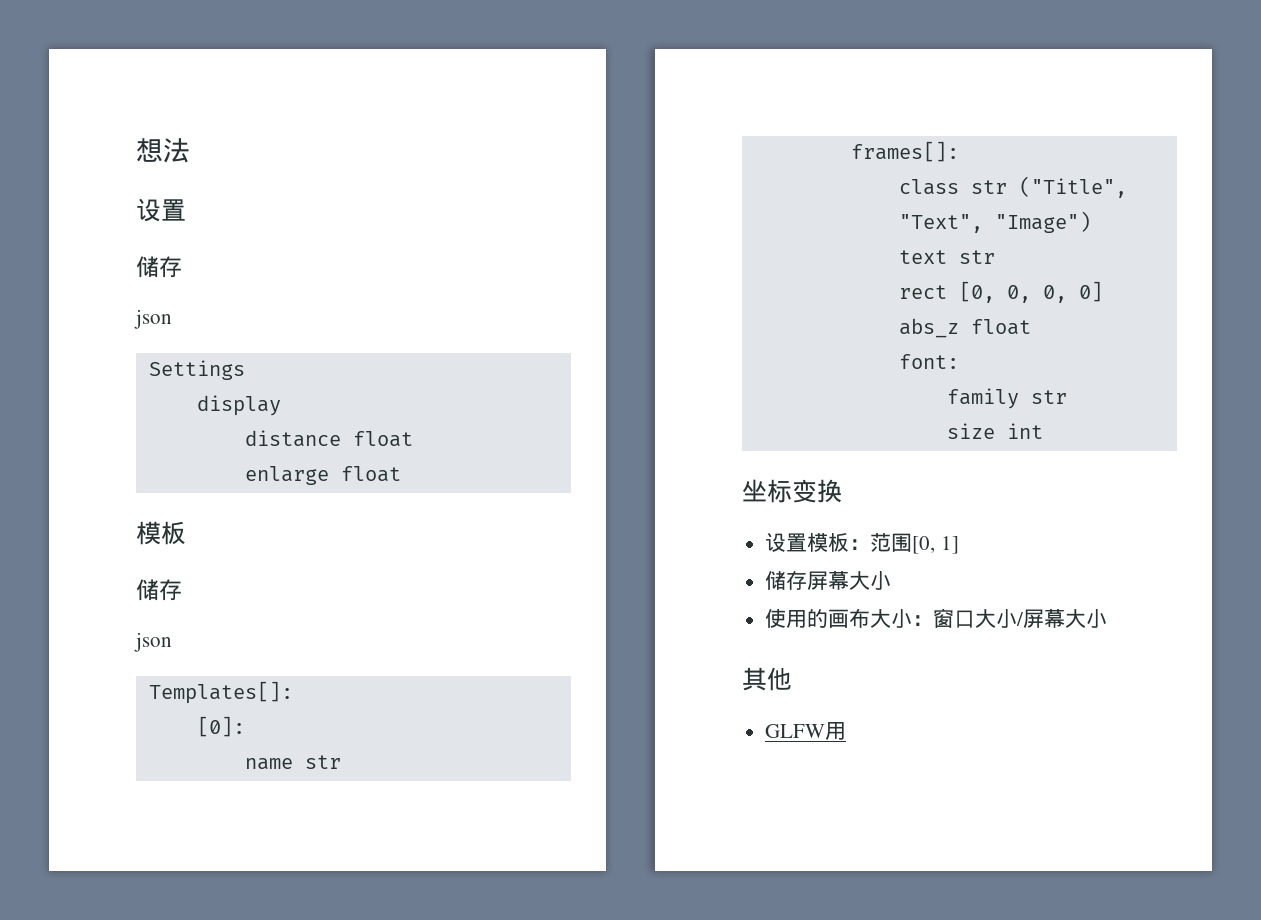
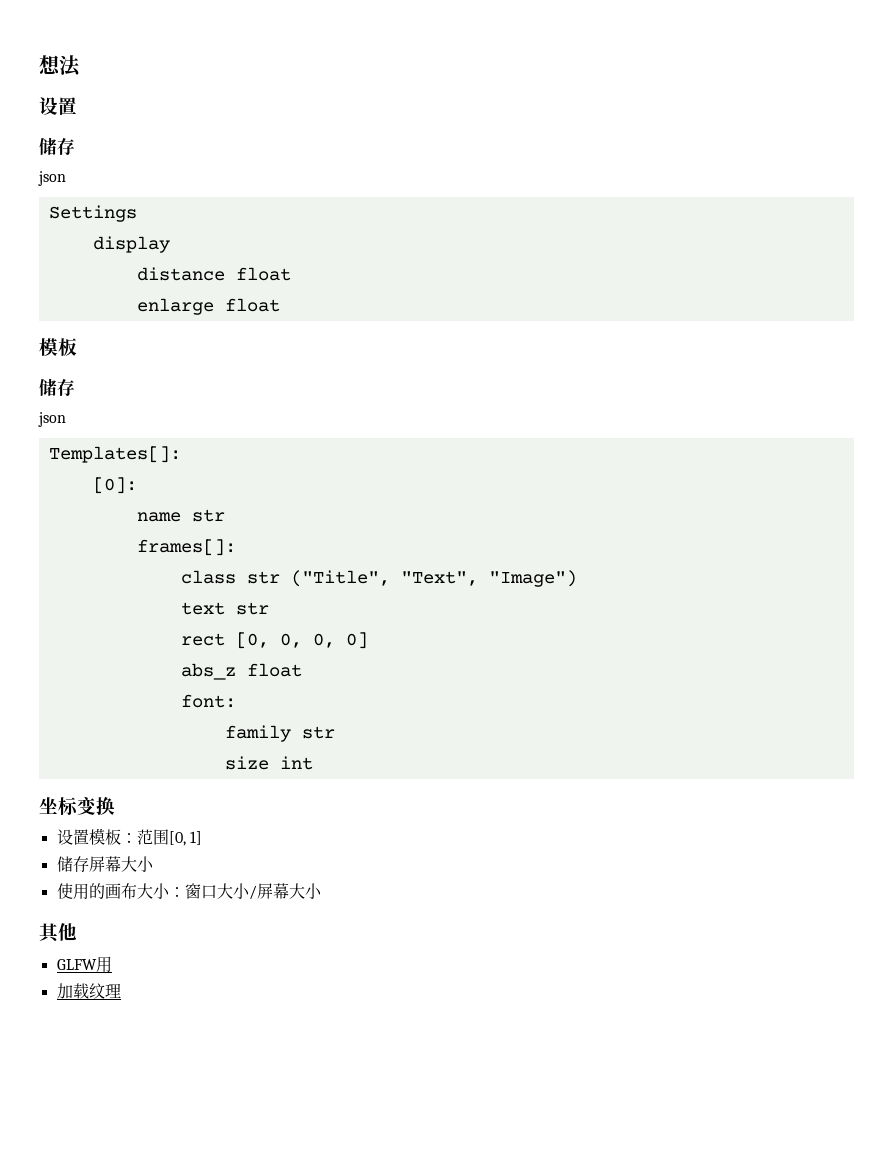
+ 加载纹理

